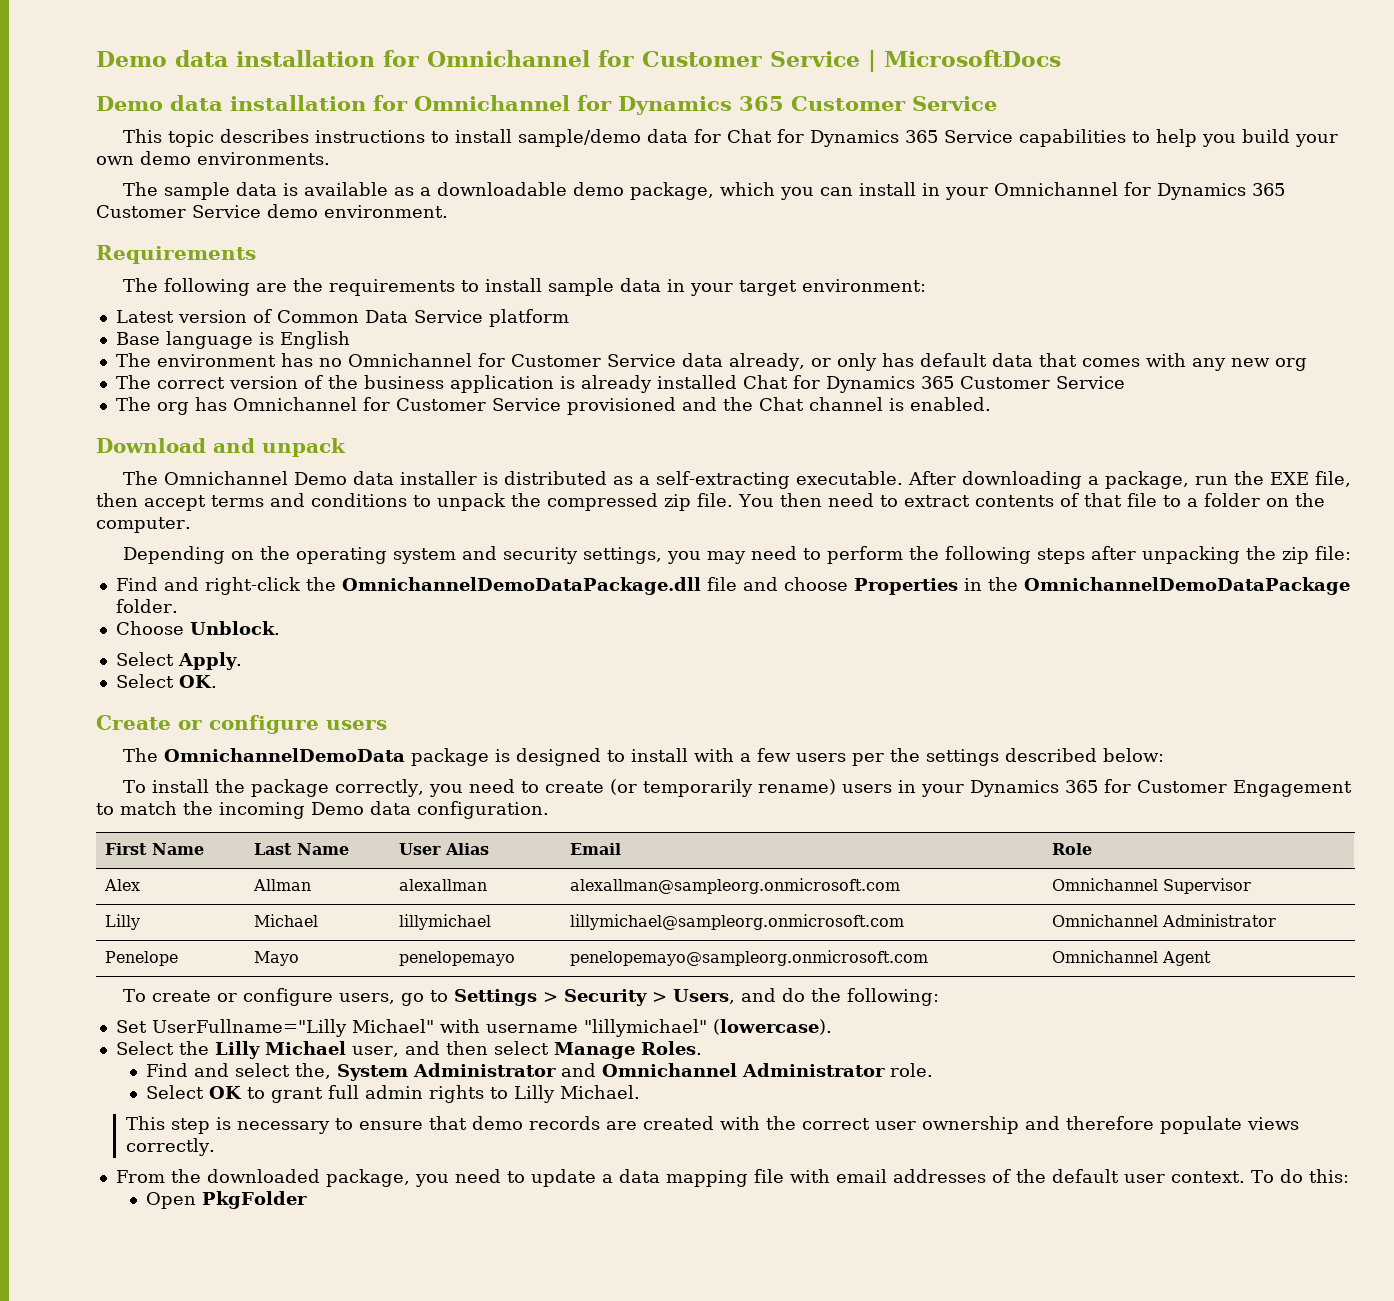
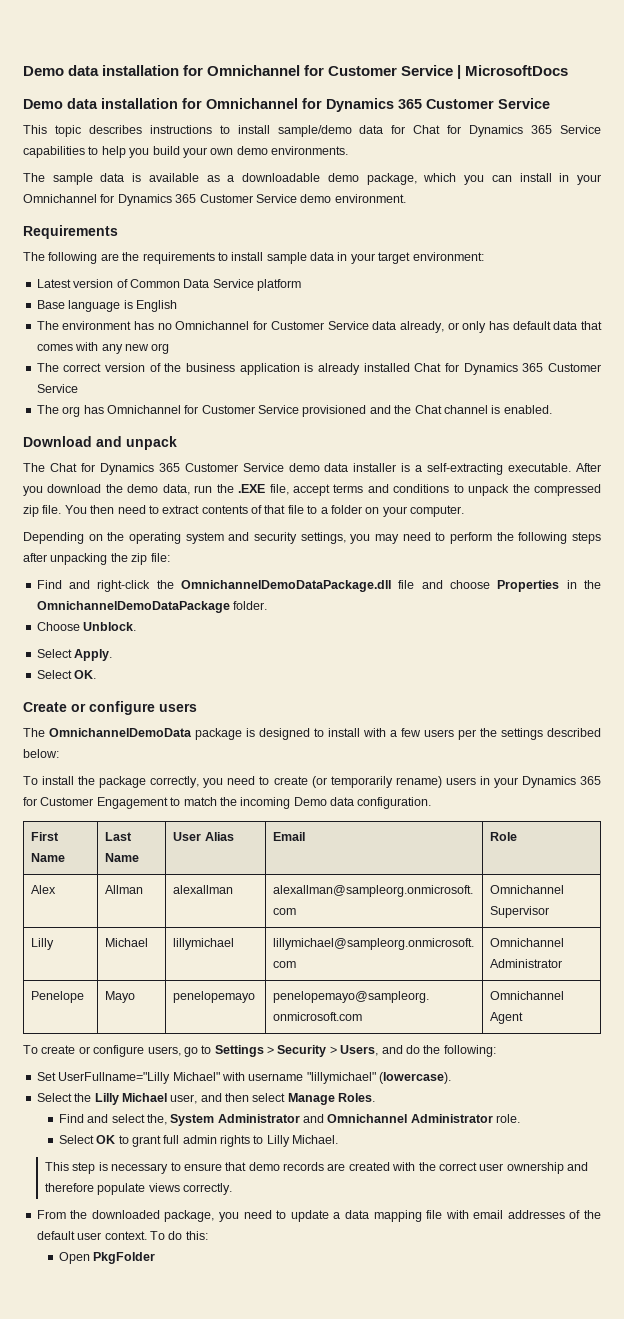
- The Omnichannel Demo data installer is distributed as a self-extracting executable.
+ The Chat for Dynamics 365 Customer Service demo data installer is a self-extracting executable.
- After downloading a package, run the EXE file, then accept terms and conditions to unpack the compressed zip file.
+ After you download the demo data, run the .EXE file, accept terms and conditions to unpack the compressed zip file.
- You then need to extract contents of that file to a folder on the computer.
+ You then need to extract contents of that file to a folder on your computer.

